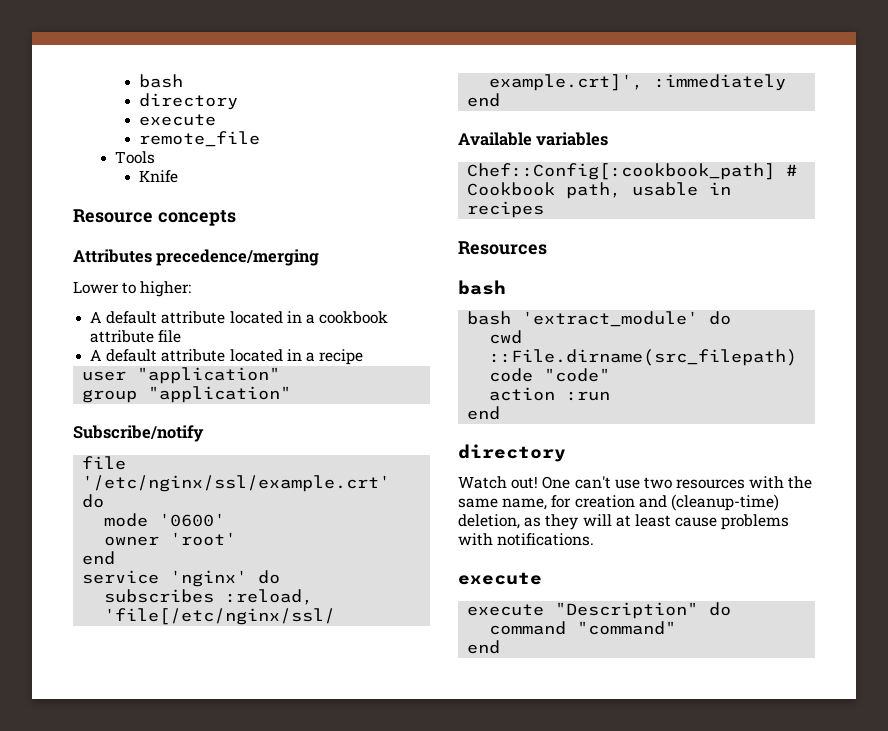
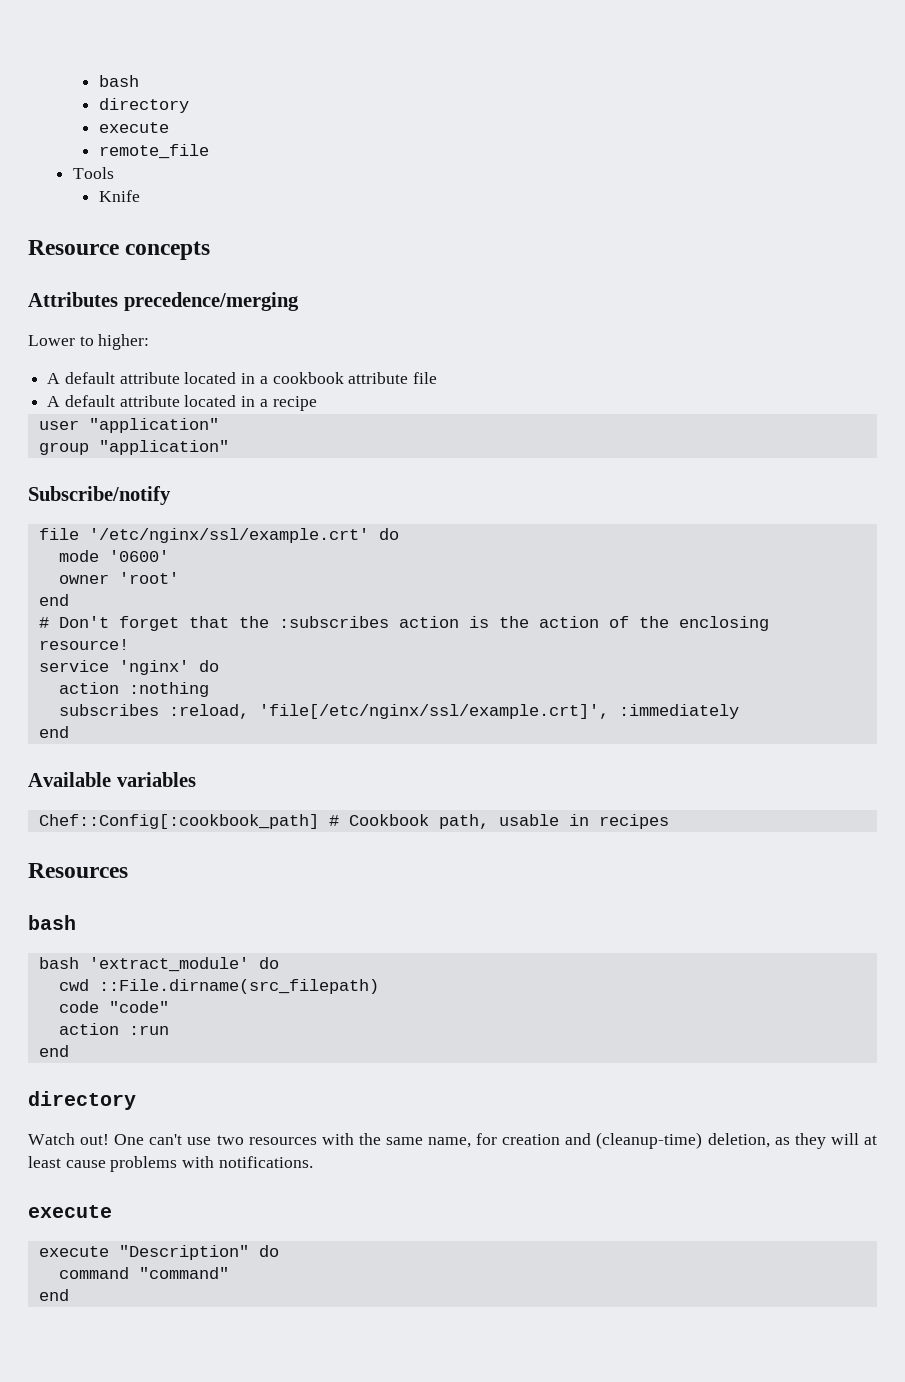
+ # Don't forget that the :subscribes action is the action of the enclosing resource!
+ action :nothing

